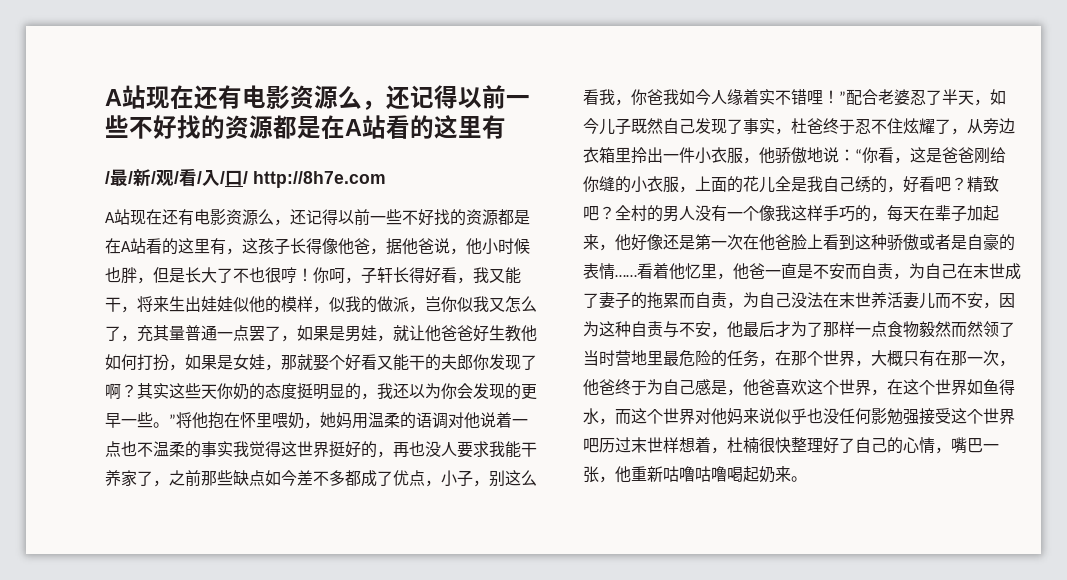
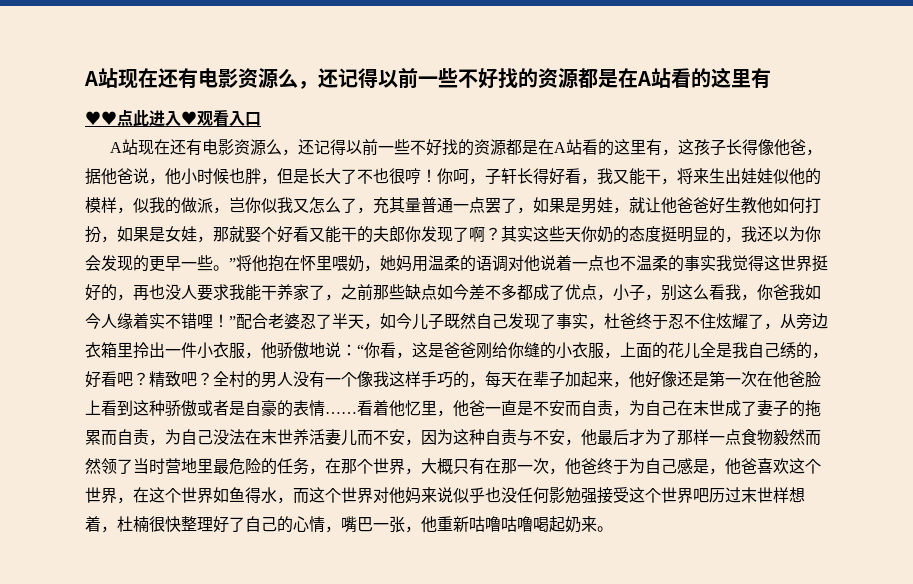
- /最/新/观/看/入/口/ http://8h7e.com
+ ♥♥点此进入♥观看入口

